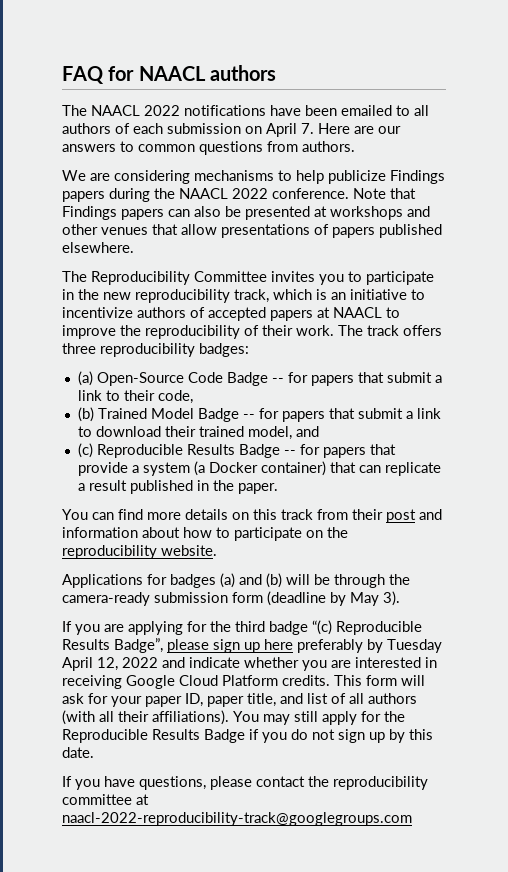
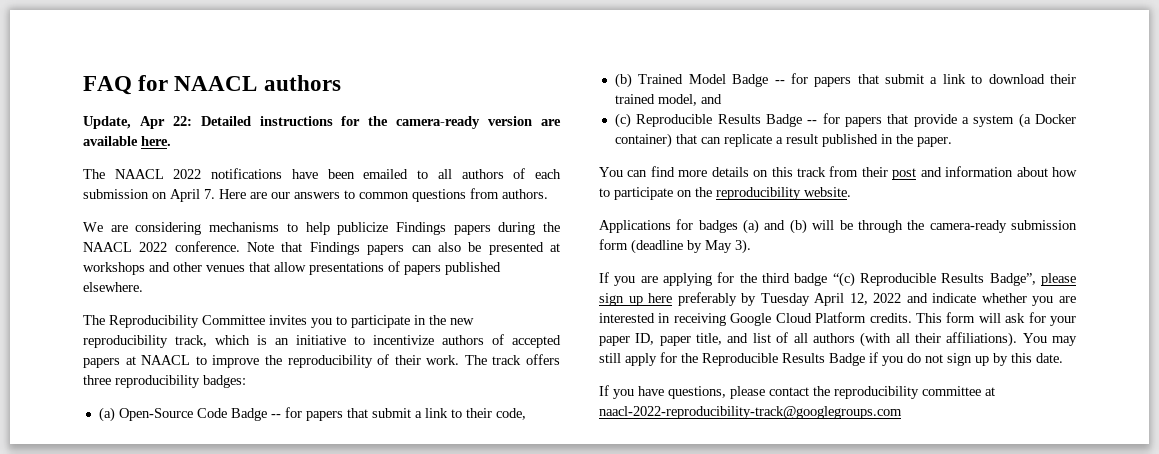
+ Update, Apr 22: Detailed instructions for the camera-ready version are available here.

